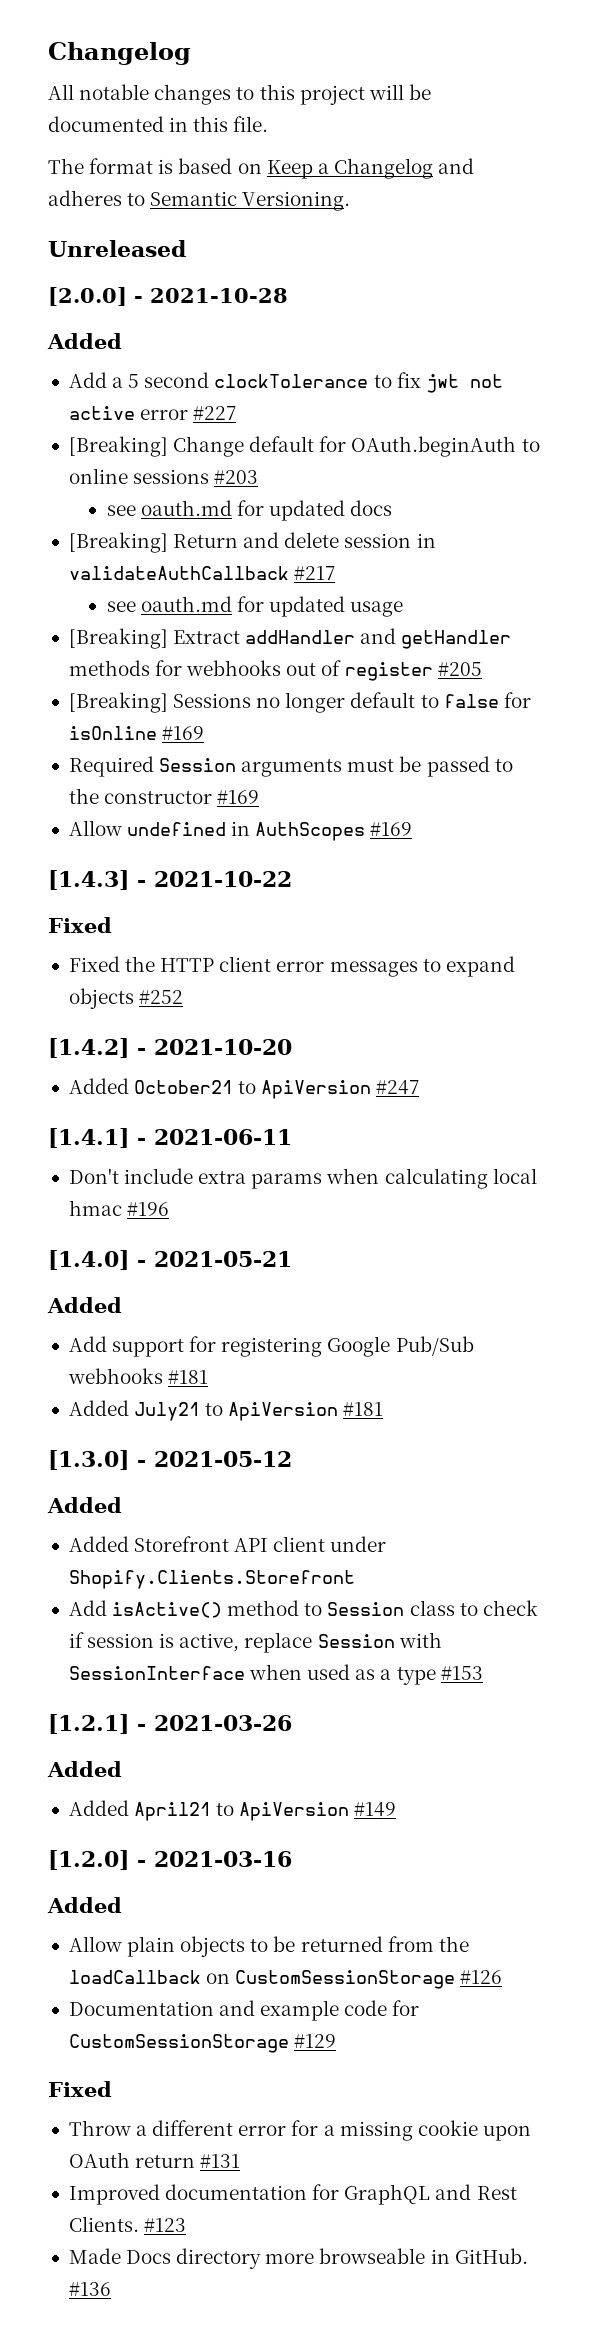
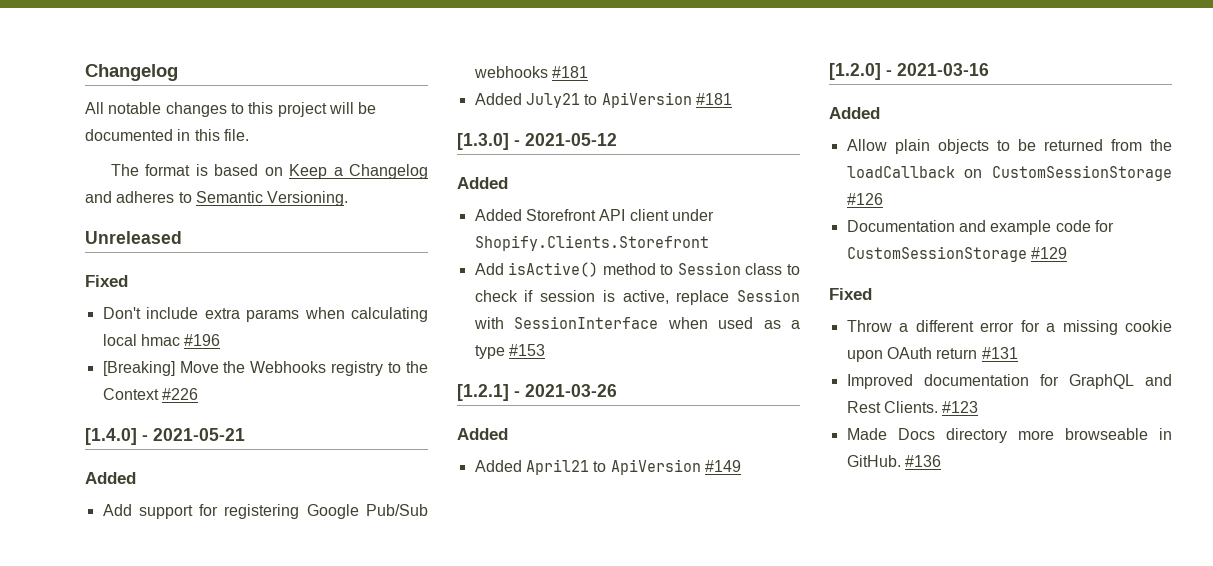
  Unreleased
- [2.0.0] - 2021-10-28
- Added
- Add a 5 second clockTolerance to fix jwt not active error #227
- [Breaking] Change default for OAuth.beginAuth to online sessions #203
- see oauth.md for updated docs
- [Breaking] Return and delete session in validateAuthCallback #217
- see oauth.md for updated usage
- [Breaking] Extract addHandler and getHandler methods for webhooks out of register #205
- [Breaking] Sessions no longer default to false for isOnline #169
- Required Session arguments must be passed to the constructor #169
- Allow undefined in AuthScopes #169
- [1.4.3] - 2021-10-22
  Fixed
- Fixed the HTTP client error messages to expand objects #252
- [1.4.2] - 2021-10-20
- Added October21 to ApiVersion #247
- [1.4.1] - 2021-06-11
+ [Breaking] Move the Webhooks registry to the Context #226

